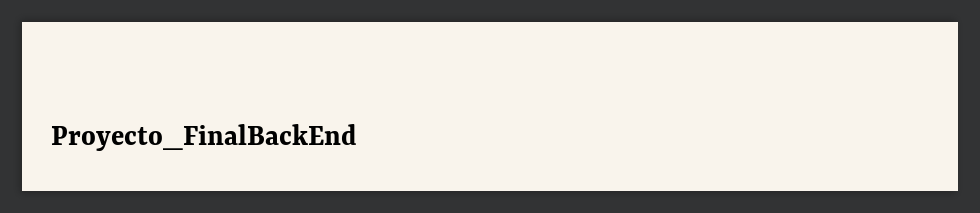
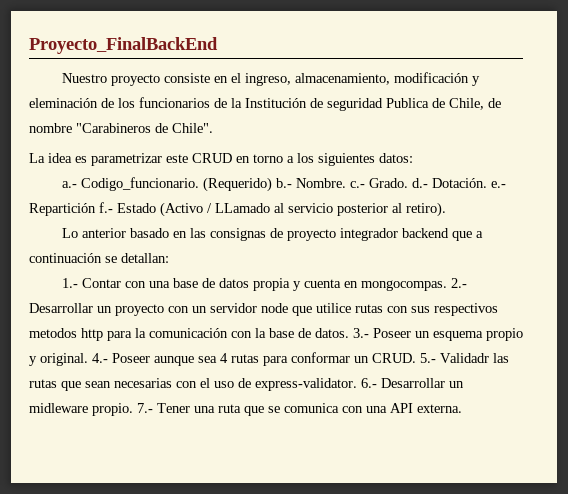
+ Nuestro proyecto consiste en el ingreso, almacenamiento, modificación y eleminación de los funcionarios de la Institución de seguridad Publica de Chile, de nombre "Carabineros de Chile".
+ La idea es parametrizar este CRUD en torno a los siguientes datos:
+ a.- Codigo_funcionario. (Requerido) b.- Nombre. c.- Grado. d.- Dotación. e.- Repartición f.- Estado (Activo / LLamado al servicio posterior al retiro).
+ Lo anterior basado en las consignas de proyecto integrador backend que a continuación se detallan:
+ 1.- Contar con una base de datos propia y cuenta en mongocompas. 2.- Desarrollar un proyecto con un servidor node que utilice rutas con sus respectivos metodos http para la comunicación con la base de datos. 3.- Poseer un esquema propio y original. 4.- Poseer aunque sea 4 rutas para conformar un CRUD. 5.- Validadr las rutas que sean necesarias con el uso de express-validator. 6.- Desarrollar un midleware propio. 7.- Tener una ruta que se comunica con una API externa.

